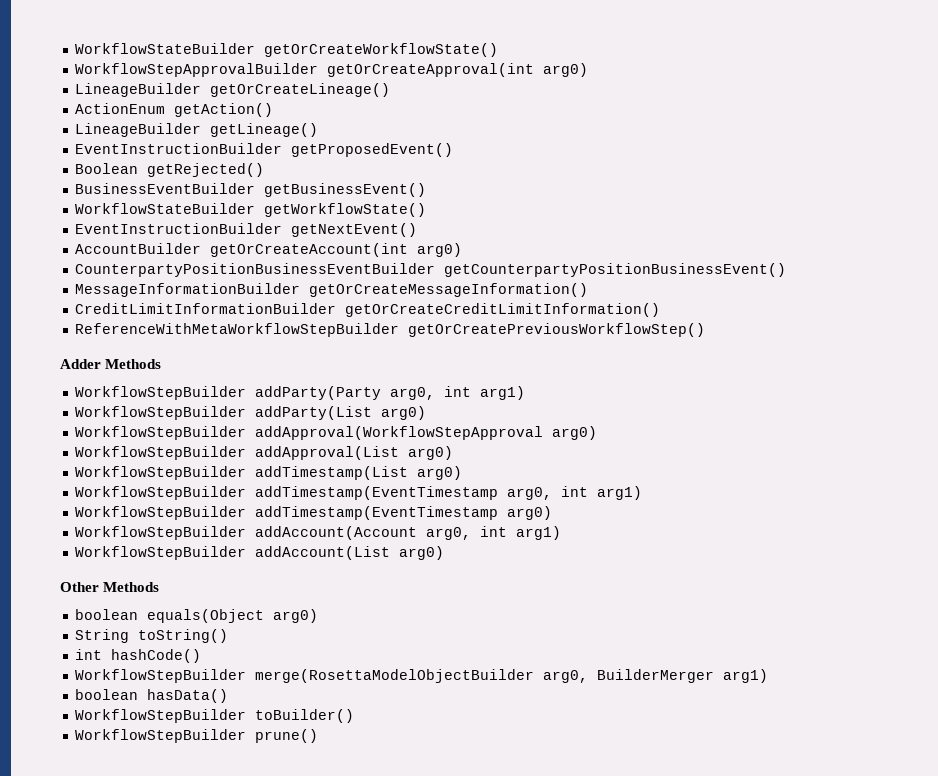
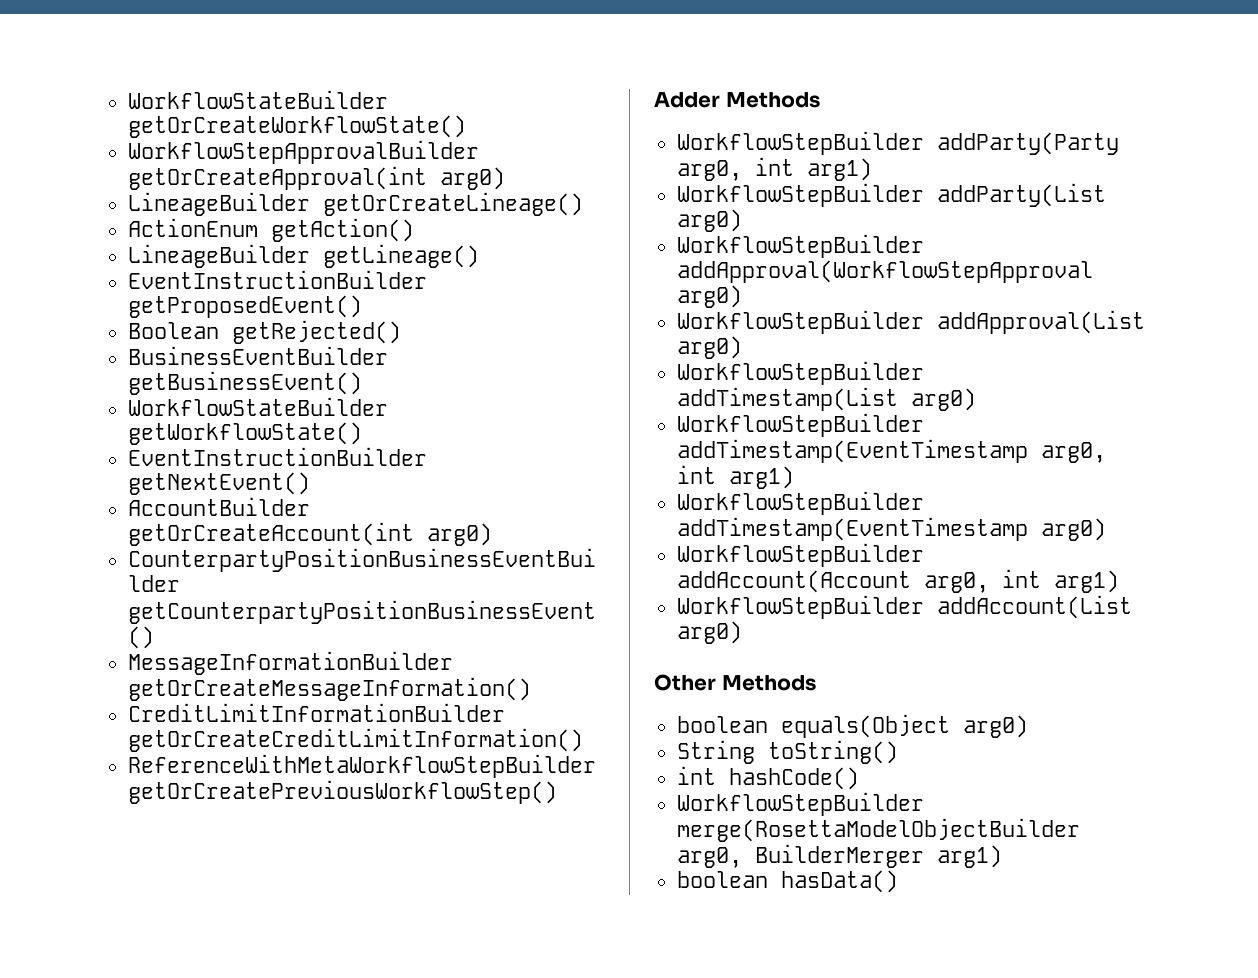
- WorkflowStepBuilder toBuilder()
- WorkflowStepBuilder prune()

